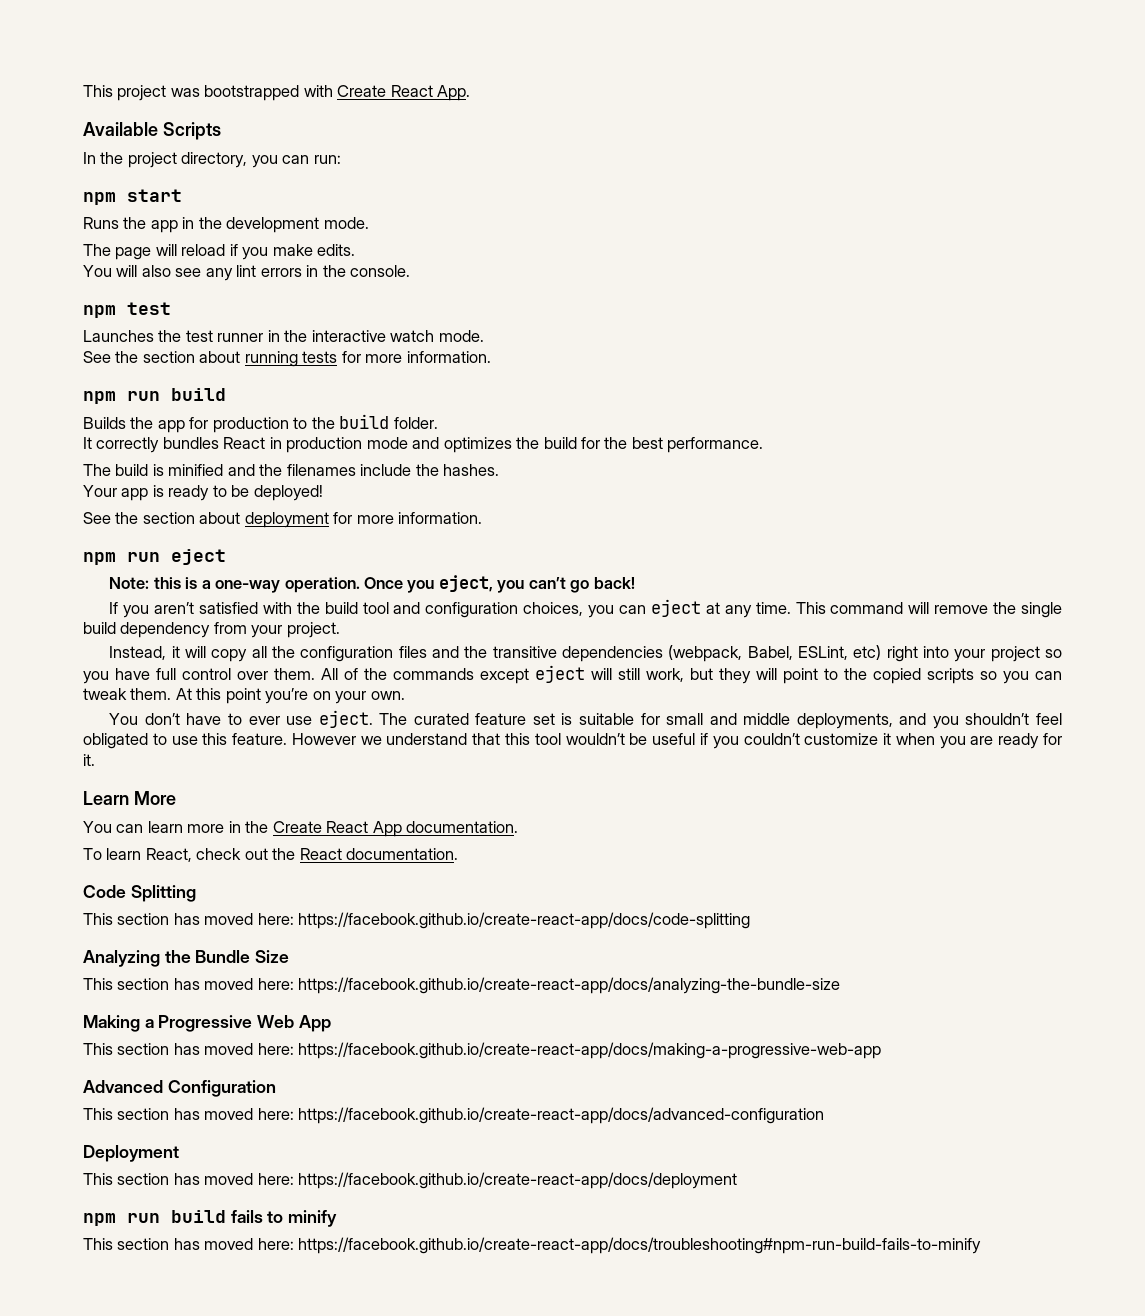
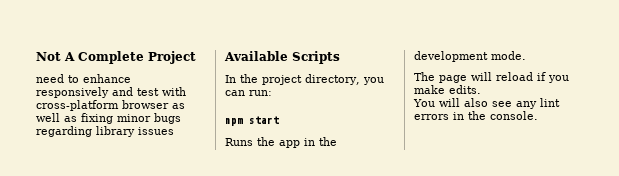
- This project was bootstrapped with Create React App.
+ Not A Complete Project
+ need to enhance responsively and test with cross-platform browser as well as fixing minor bugs regarding library issues
- npm test
- Launches the test runner in the interactive watch mode.
- See the section about running tests for more information.
- npm run build
- Builds the app for production to the build folder.
- It correctly bundles React in production mode and optimizes the build for the best performance.
- The build is minified and the filenames include the hashes.
- Your app is ready to be deployed!
- See the section about deployment for more information.
- npm run eject
- Note: this is a one-way operation. Once you eject, you can’t go back!
- If you aren’t satisfied with the build tool and configuration choices, you can eject at any time. This command will remove the single build dependency from your project.
- Instead, it will copy all the configuration files and the transitive dependencies (webpack, Babel, ESLint, etc) right into your project so you have full control over them. All of the commands except eject will still work, but they will point to the copied scripts so you can tweak them. At this point you’re on your own.
- You don’t have to ever use eject. The curated feature set is suitable for small and middle deployments, and you shouldn’t feel obligated to use this feature. However we understand that this tool wouldn’t be useful if you couldn’t customize it when you are ready for it.
- Learn More
- You can learn more in the Create React App documentation.
- To learn React, check out the React documentation.
- Code Splitting
- This section has moved here: https://facebook.github.io/create-react-app/docs/code-splitting
- Analyzing the Bundle Size
- This section has moved here: https://facebook.github.io/create-react-app/docs/analyzing-the-bundle-size
- Making a Progressive Web App
- This section has moved here: https://facebook.github.io/create-react-app/docs/making-a-progressive-web-app
- Advanced Configuration
- This section has moved here: https://facebook.github.io/create-react-app/docs/advanced-configuration
- Deployment
- This section has moved here: https://facebook.github.io/create-react-app/docs/deployment
- npm run build fails to minify
- This section has moved here: https://facebook.github.io/create-react-app/docs/troubleshooting#npm-run-build-fails-to-minify

